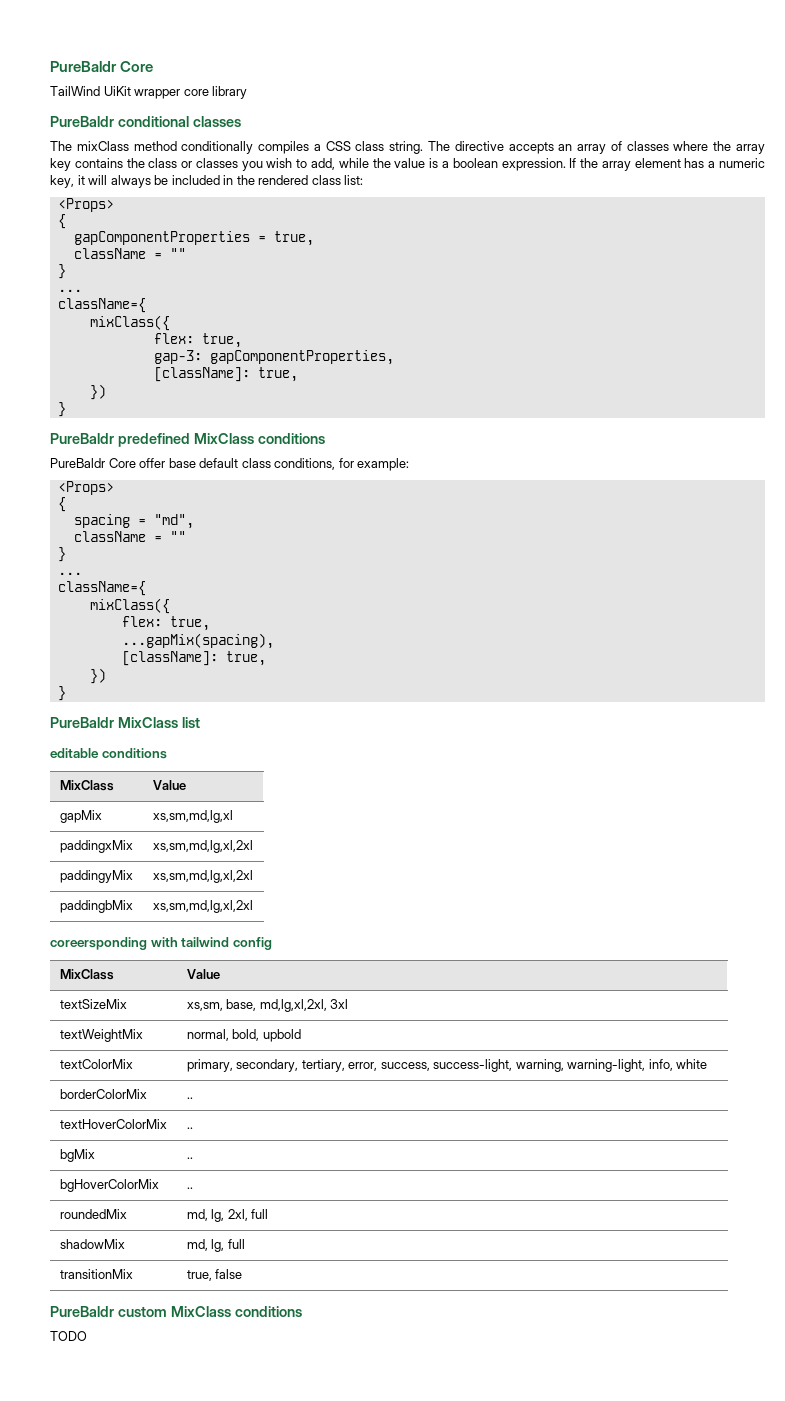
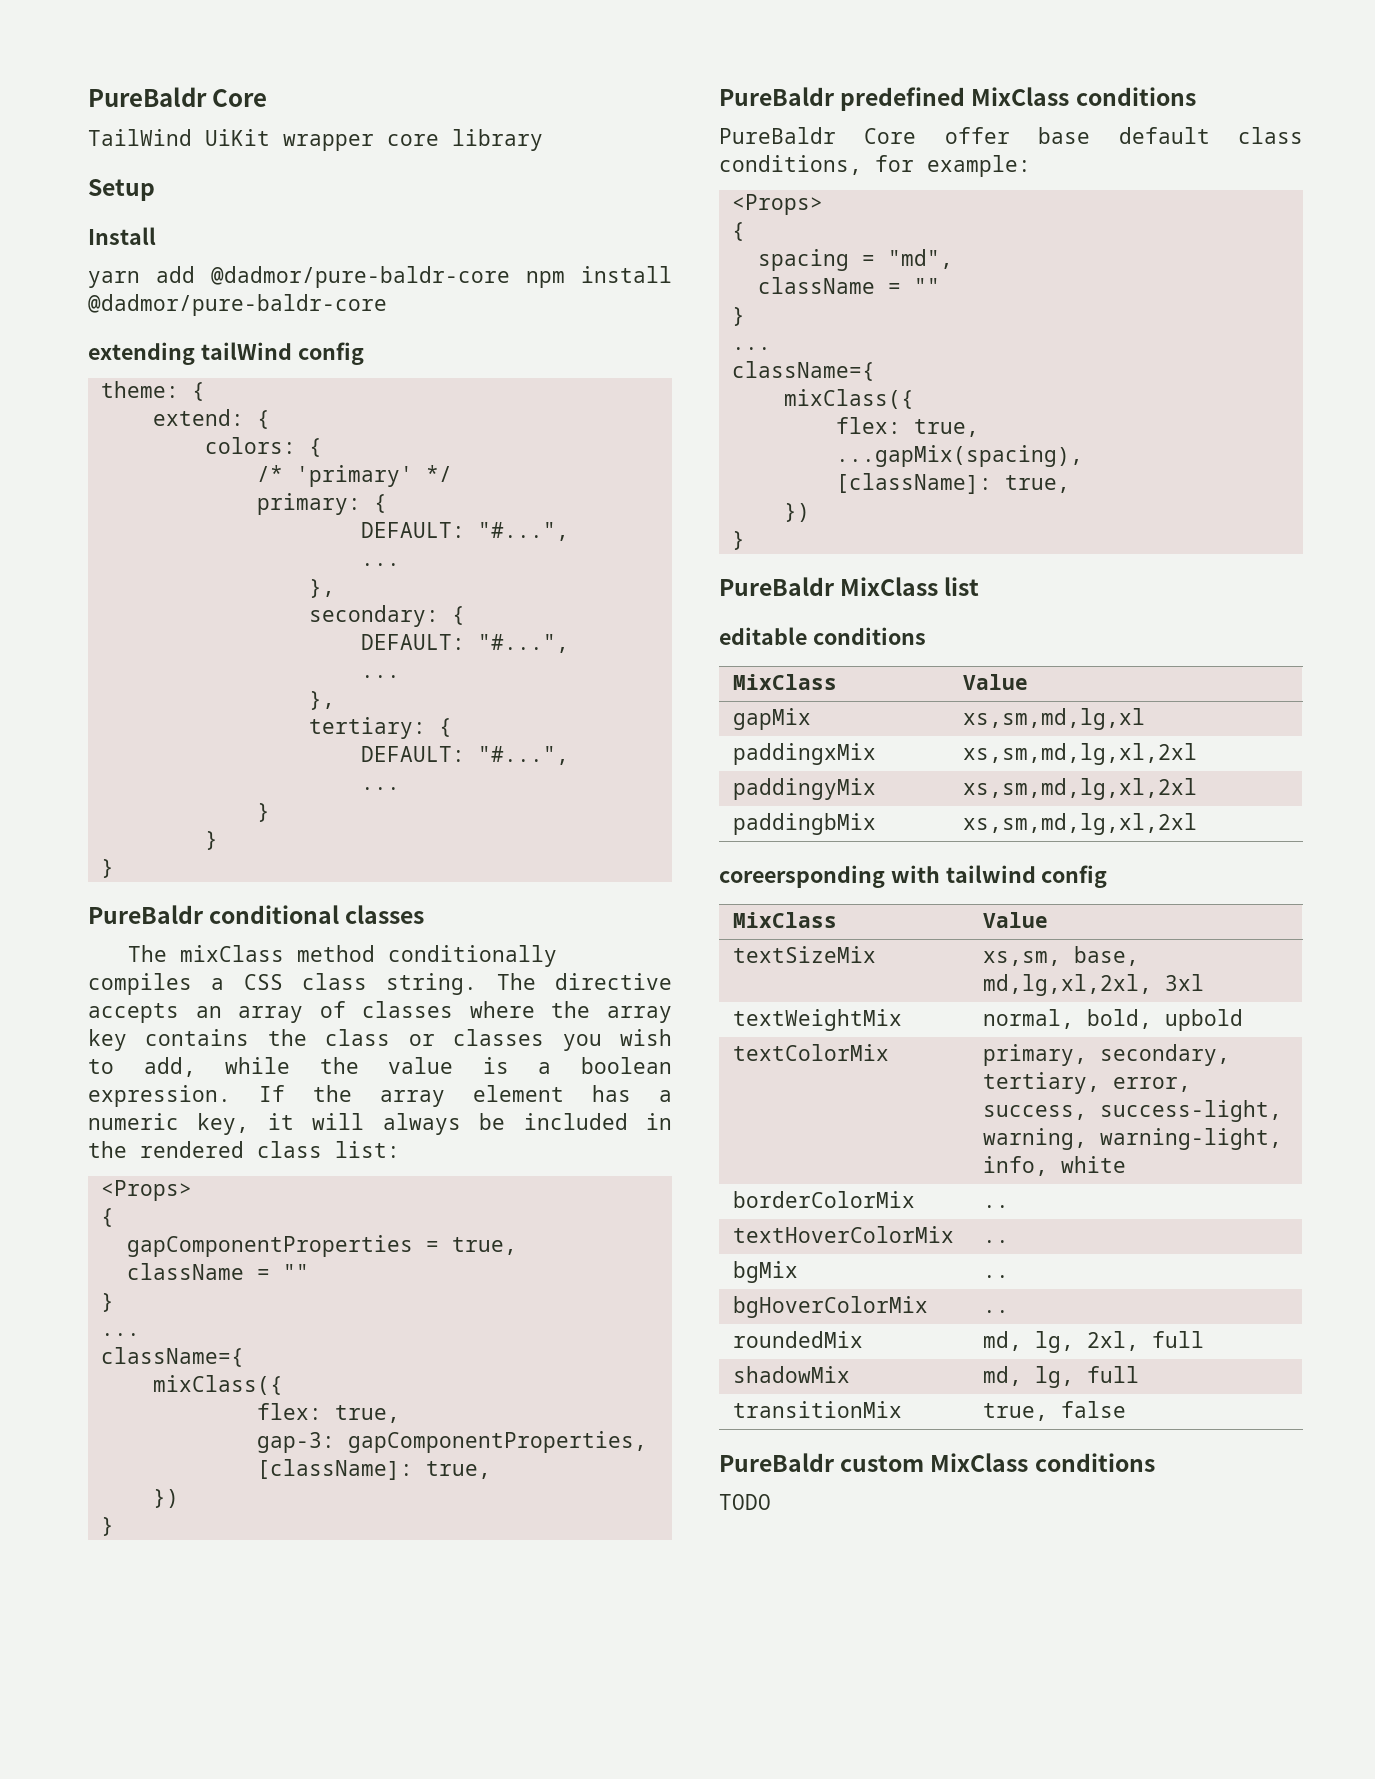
+ Setup
+ Install
+ yarn add @dadmor/pure-baldr-core npm install @dadmor/pure-baldr-core
+ extending tailWind config
+ theme: {
+ extend: {
+ colors: {
+ /* 'primary' */
+ primary: {
+ DEFAULT: "#...",
+ ...
+ },
+ secondary: {
+ DEFAULT: "#...",
+ ...
+ },
+ tertiary: {
+ DEFAULT: "#...",
+ ...
+ }
+ }
+ }

